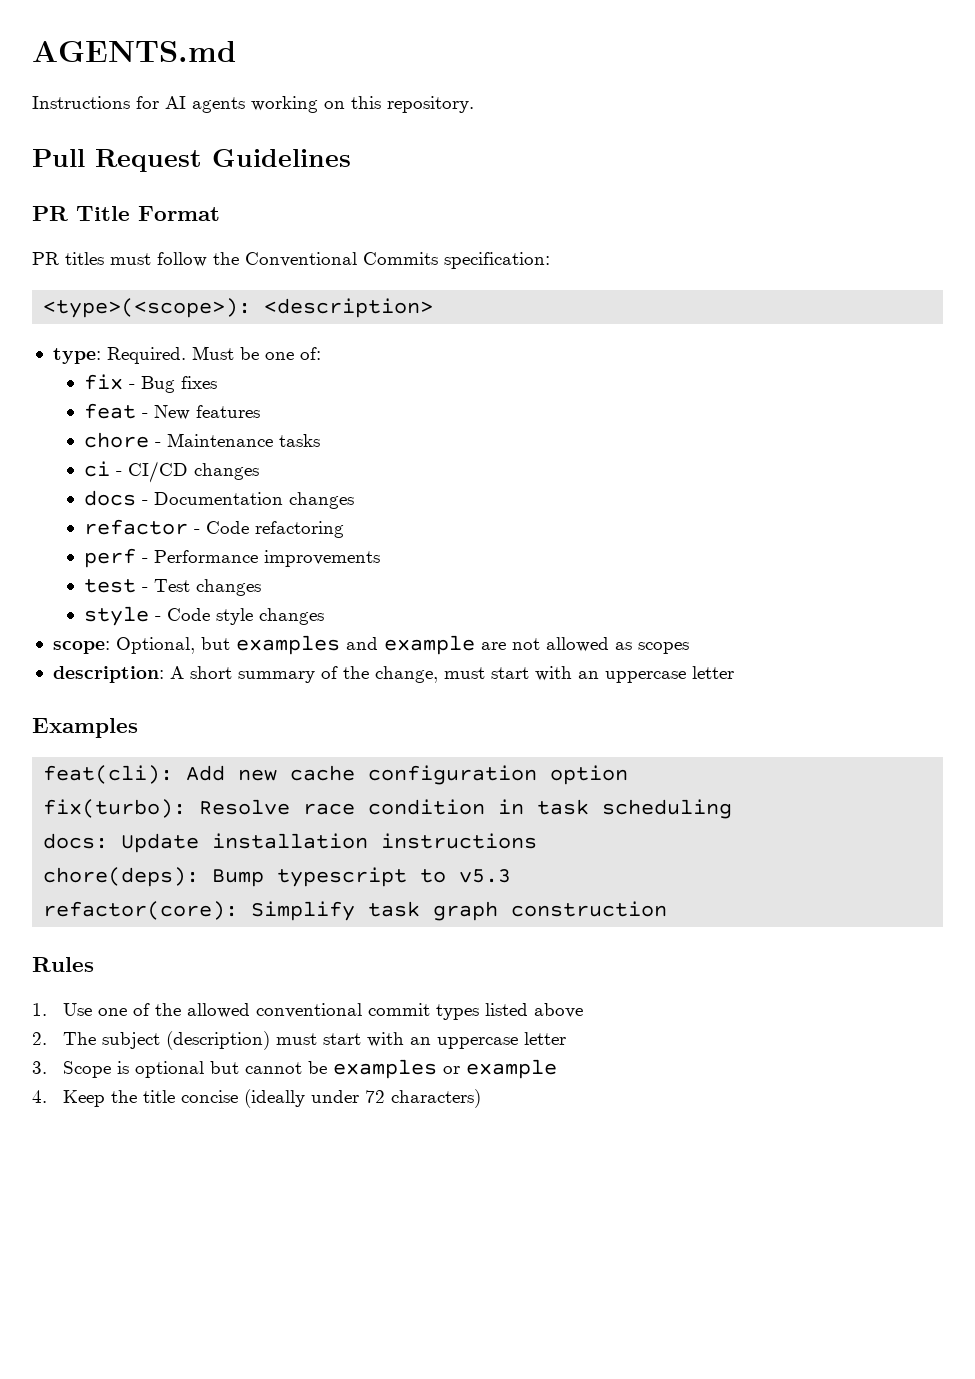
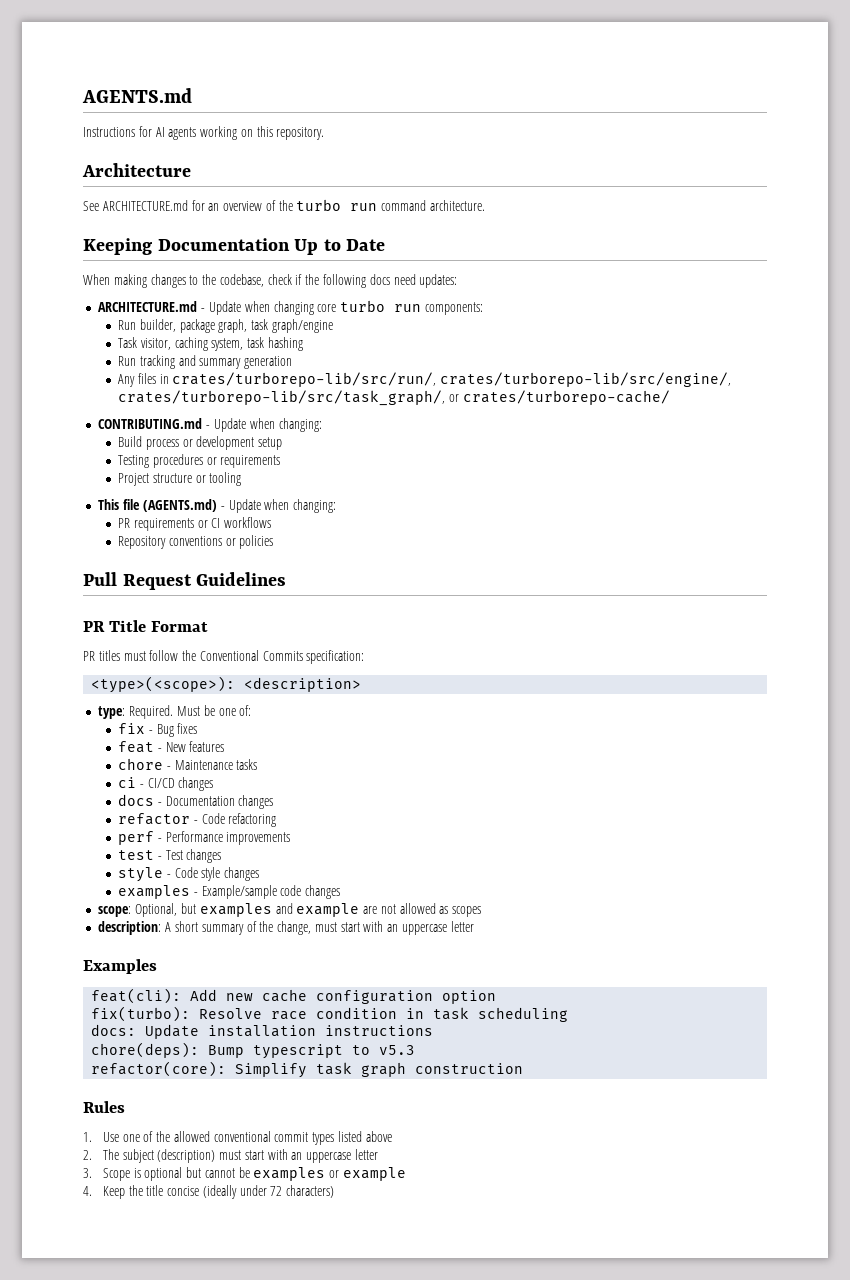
+ Architecture
+ See ARCHITECTURE.md for an overview of the turbo run command architecture.
+ Keeping Documentation Up to Date
+ When making changes to the codebase, check if the following docs need updates:
+ ARCHITECTURE.md - Update when changing core turbo run components:
+ Run builder, package graph, task graph/engine
+ Task visitor, caching system, task hashing
+ Run tracking and summary generation
+ Any files in crates/turborepo-lib/src/run/, crates/turborepo-lib/src/engine/, crates/turborepo-lib/src/task_graph/, or crates/turborepo-cache/
+ CONTRIBUTING.md - Update when changing:
+ Build process or development setup
+ Testing procedures or requirements
+ Project structure or tooling
+ This file (AGENTS.md) - Update when changing:
+ PR requirements or CI workflows
+ Repository conventions or policies
+ examples - Example/sample code changes

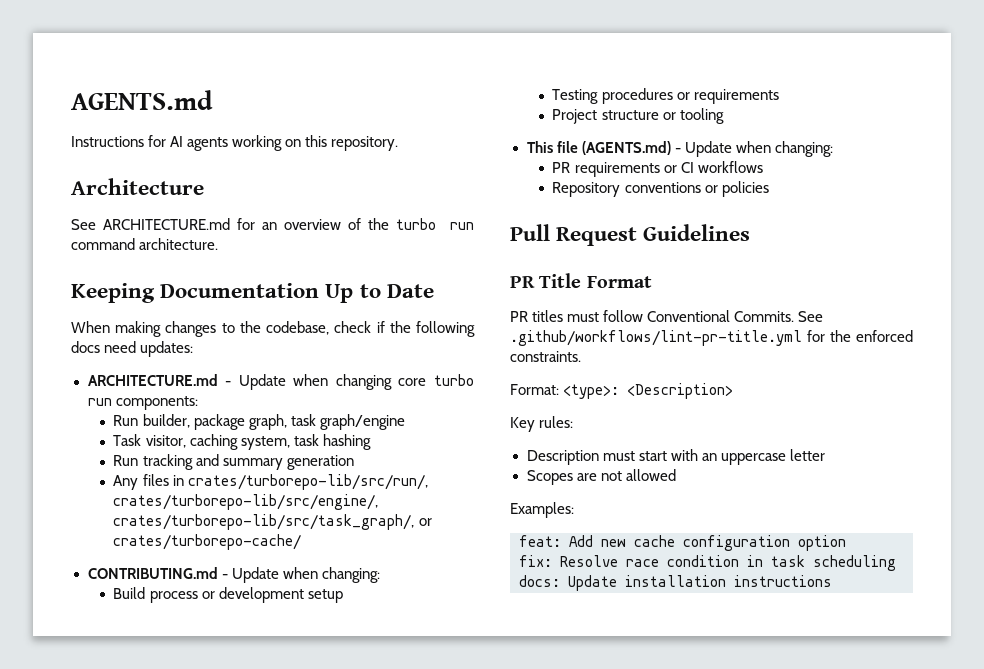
- PR titles must follow the Conventional Commits specification:
- <type>(<scope>): <description>
- type: Required. Must be one of:
- fix - Bug fixes
- feat - New features
- chore - Maintenance tasks
- ci - CI/CD changes
- docs - Documentation changes
- refactor - Code refactoring
- perf - Performance improvements
- test - Test changes
- style - Code style changes
- examples - Example/sample code changes
- scope: Optional, but examples and example are not allowed as scopes
- description: A short summary of the change, must start with an uppercase letter
- Examples
- feat(cli): Add new cache configuration option
+ PR titles must follow Conventional Commits. See .github/workflows/lint-pr-title.yml for the enforced constraints.
+ Format: <type>: <Description>
+ Key rules:
+ Description must start with an uppercase letter
+ Scopes are not allowed
+ Examples:
+ feat: Add new cache configuration option
- fix(turbo): Resolve race condition in task scheduling
+ fix: Resolve race condition in task scheduling
- chore(deps): Bump typescript to v5.3
- refactor(core): Simplify task graph construction
- Rules
- 1. Use one of the allowed conventional commit types listed above
- 2. The subject (description) must start with an uppercase letter
- 3. Scope is optional but cannot be examples or example
- 4. Keep the title concise (ideally under 72 characters)

